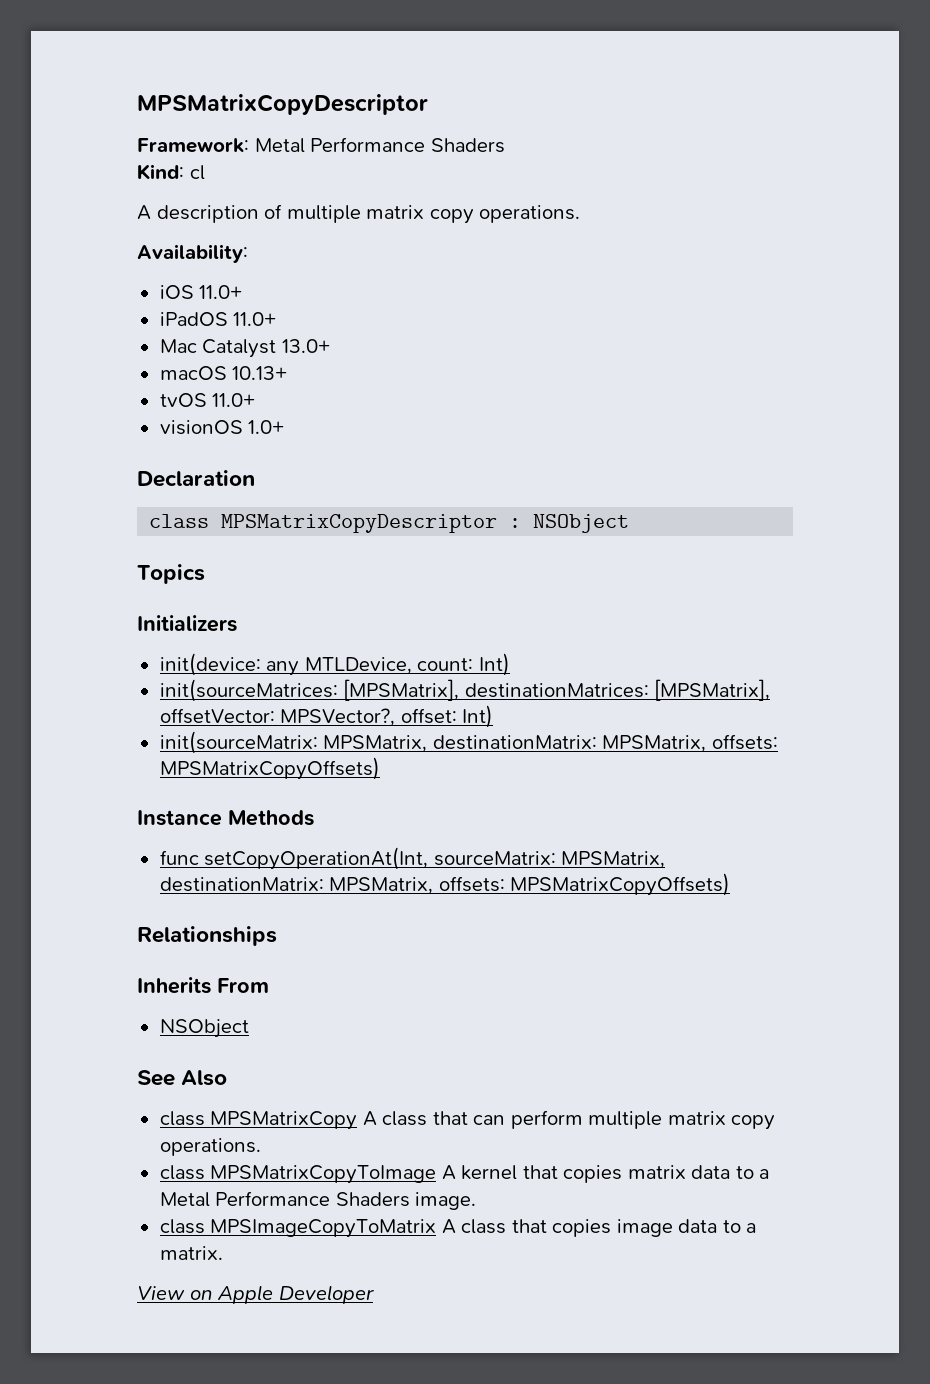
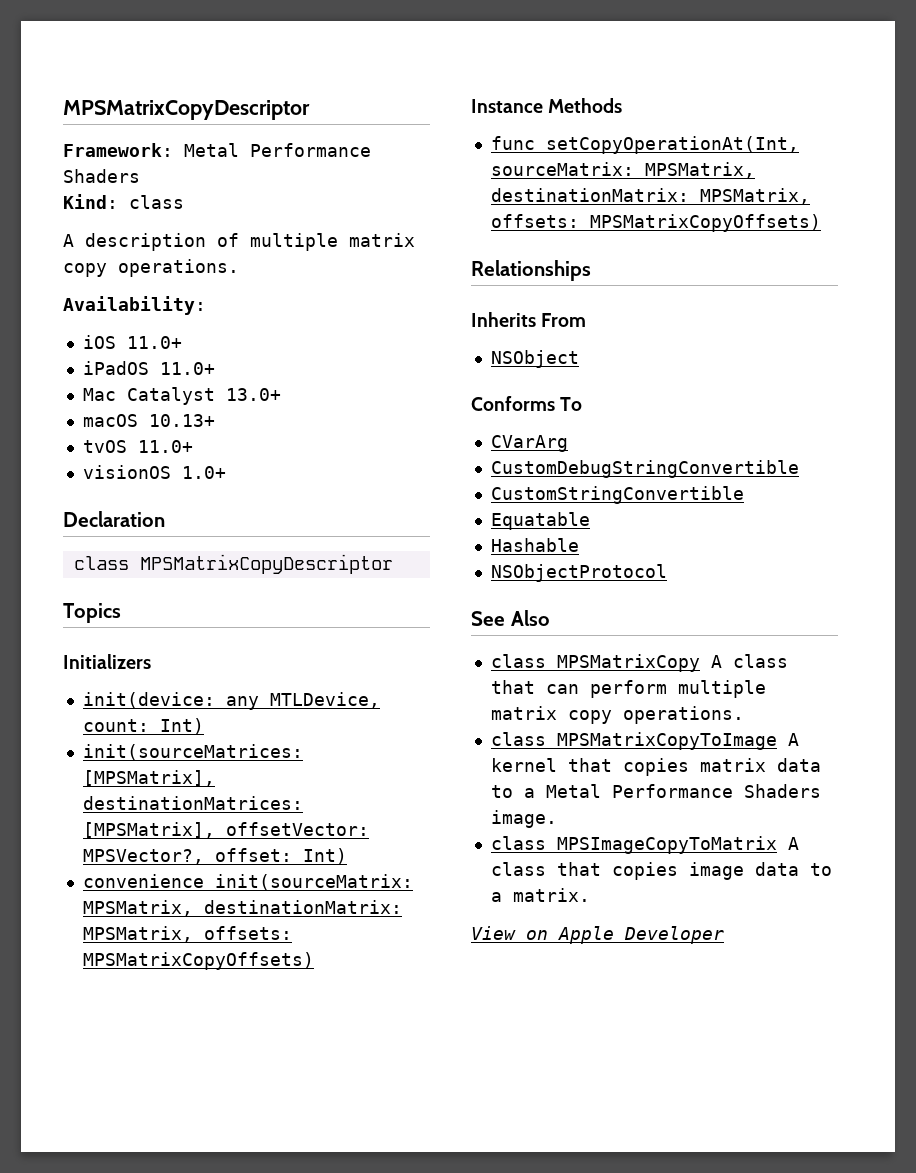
- Kind: cl
+ Kind: class
- class MPSMatrixCopyDescriptor : NSObject
+ class MPSMatrixCopyDescriptor
- init(sourceMatrix: MPSMatrix, destinationMatrix: MPSMatrix, offsets: MPSMatrixCopyOffsets)
+ convenience init(sourceMatrix: MPSMatrix, destinationMatrix: MPSMatrix, offsets: MPSMatrixCopyOffsets)
+ Conforms To
+ CVarArg
+ CustomDebugStringConvertible
+ CustomStringConvertible
+ Equatable
+ Hashable
+ NSObjectProtocol

